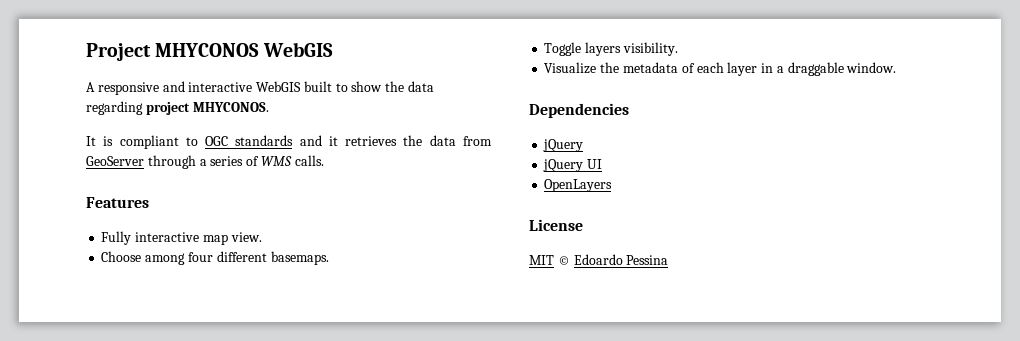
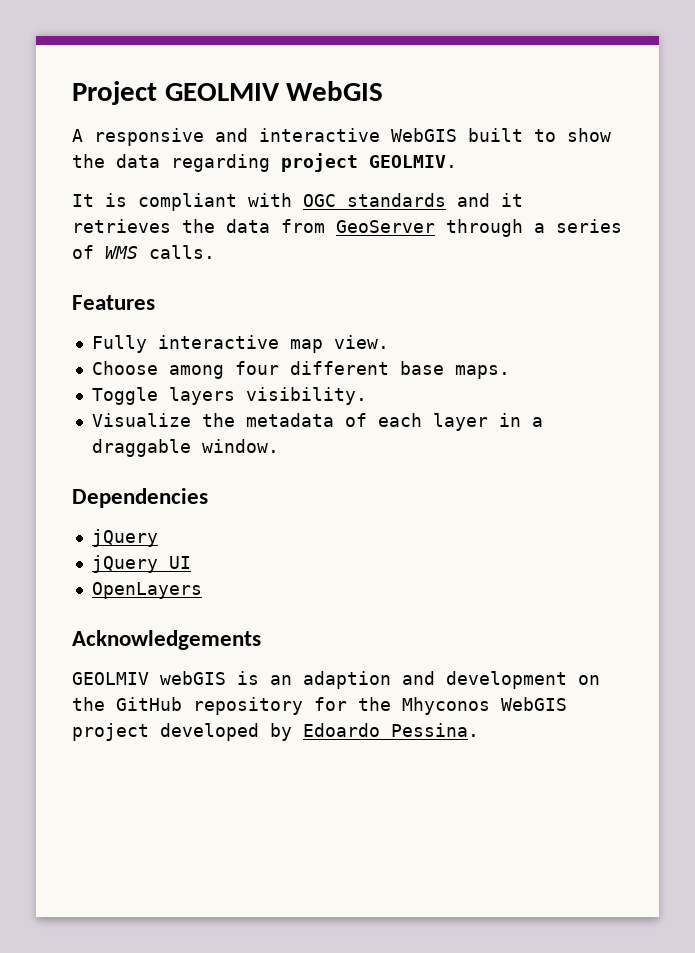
- Project MHYCONOS WebGIS
+ Project GEOLMIV WebGIS
- A responsive and interactive WebGIS built to show the data regarding project MHYCONOS.
+ A responsive and interactive WebGIS built to show the data regarding project GEOLMIV.
- It is compliant to OGC standards and it retrieves the data from GeoServer through a series of WMS calls.
+ It is compliant with OGC standards and it retrieves the data from GeoServer through a series of WMS calls.
- Choose among four different basemaps.
+ Choose among four different base maps.
- License
- MIT © Edoardo Pessina
+ Acknowledgements
+ GEOLMIV webGIS is an adaption and development on the GitHub repository for the Mhyconos WebGIS project developed by Edoardo Pessina.

